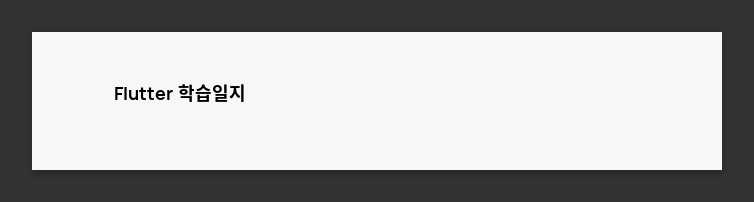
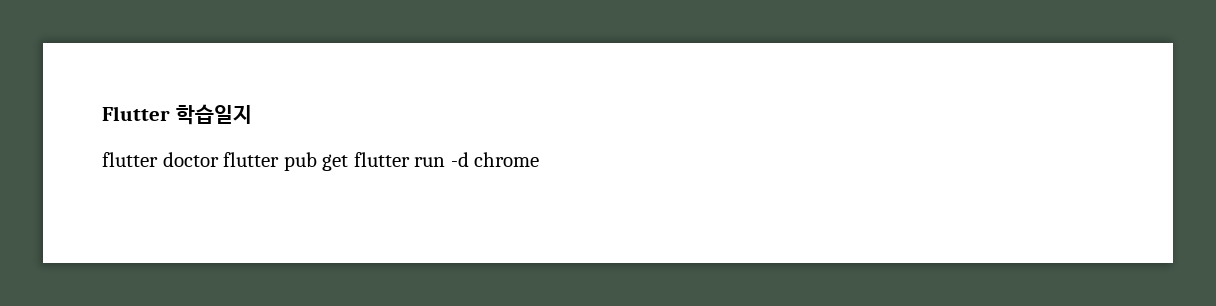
+ flutter doctor flutter pub get flutter run -d chrome

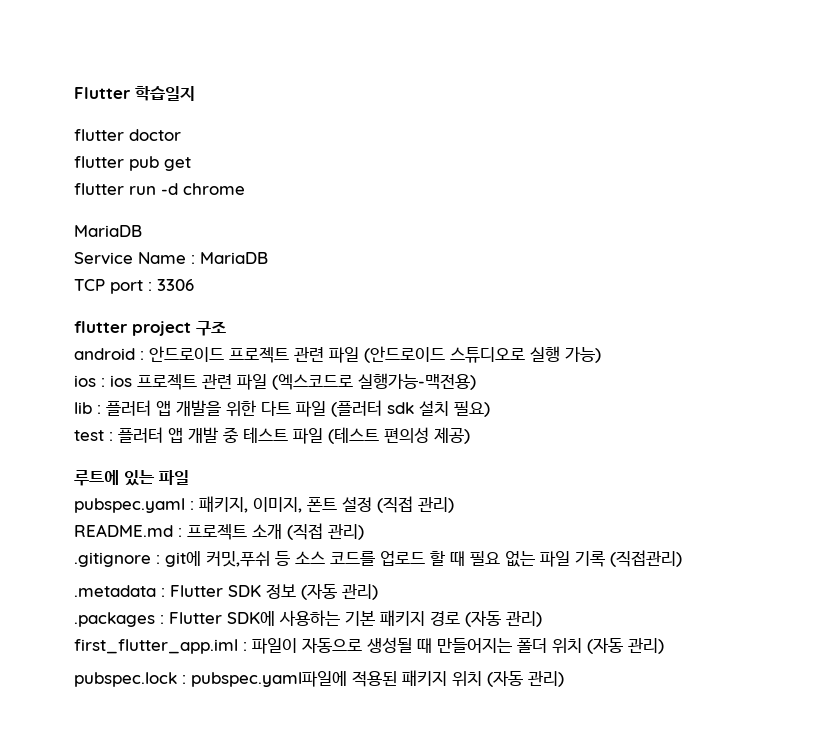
- flutter doctor flutter pub get flutter run -d chrome
+ flutter doctor
+ flutter pub get
+ flutter run -d chrome
+ MariaDB
+ Service Name : MariaDB
+ TCP port : 3306
+ flutter project 구조
+ android : 안드로이드 프로젝트 관련 파일 (안드로이드 스튜디오로 실행 가능)
+ ios : ios 프로젝트 관련 파일 (엑스코드로 실행가능-맥전용)
+ lib : 플러터 앱 개발을 위한 다트 파일 (플러터 sdk 설치 필요)
+ test : 플러터 앱 개발 중 테스트 파일 (테스트 편의성 제공)
+ 루트에 있는 파일
+ pubspec.yaml : 패키지, 이미지, 폰트 설정 (직접 관리)
+ README.md : 프로젝트 소개 (직접 관리)
+ .gitignore : git에 커밋,푸쉬 등 소스 코드를 업로드 할 때 필요 없는 파일 기록 (직접관리)
+ .metadata : Flutter SDK 정보 (자동 관리)
+ .packages : Flutter SDK에 사용하는 기본 패키지 경로 (자동 관리)
+ first_flutter_app.iml : 파일이 자동으로 생성될 때 만들어지는 폴더 위치 (자동 관리)
+ pubspec.lock : pubspec.yaml파일에 적용된 패키지 위치 (자동 관리)

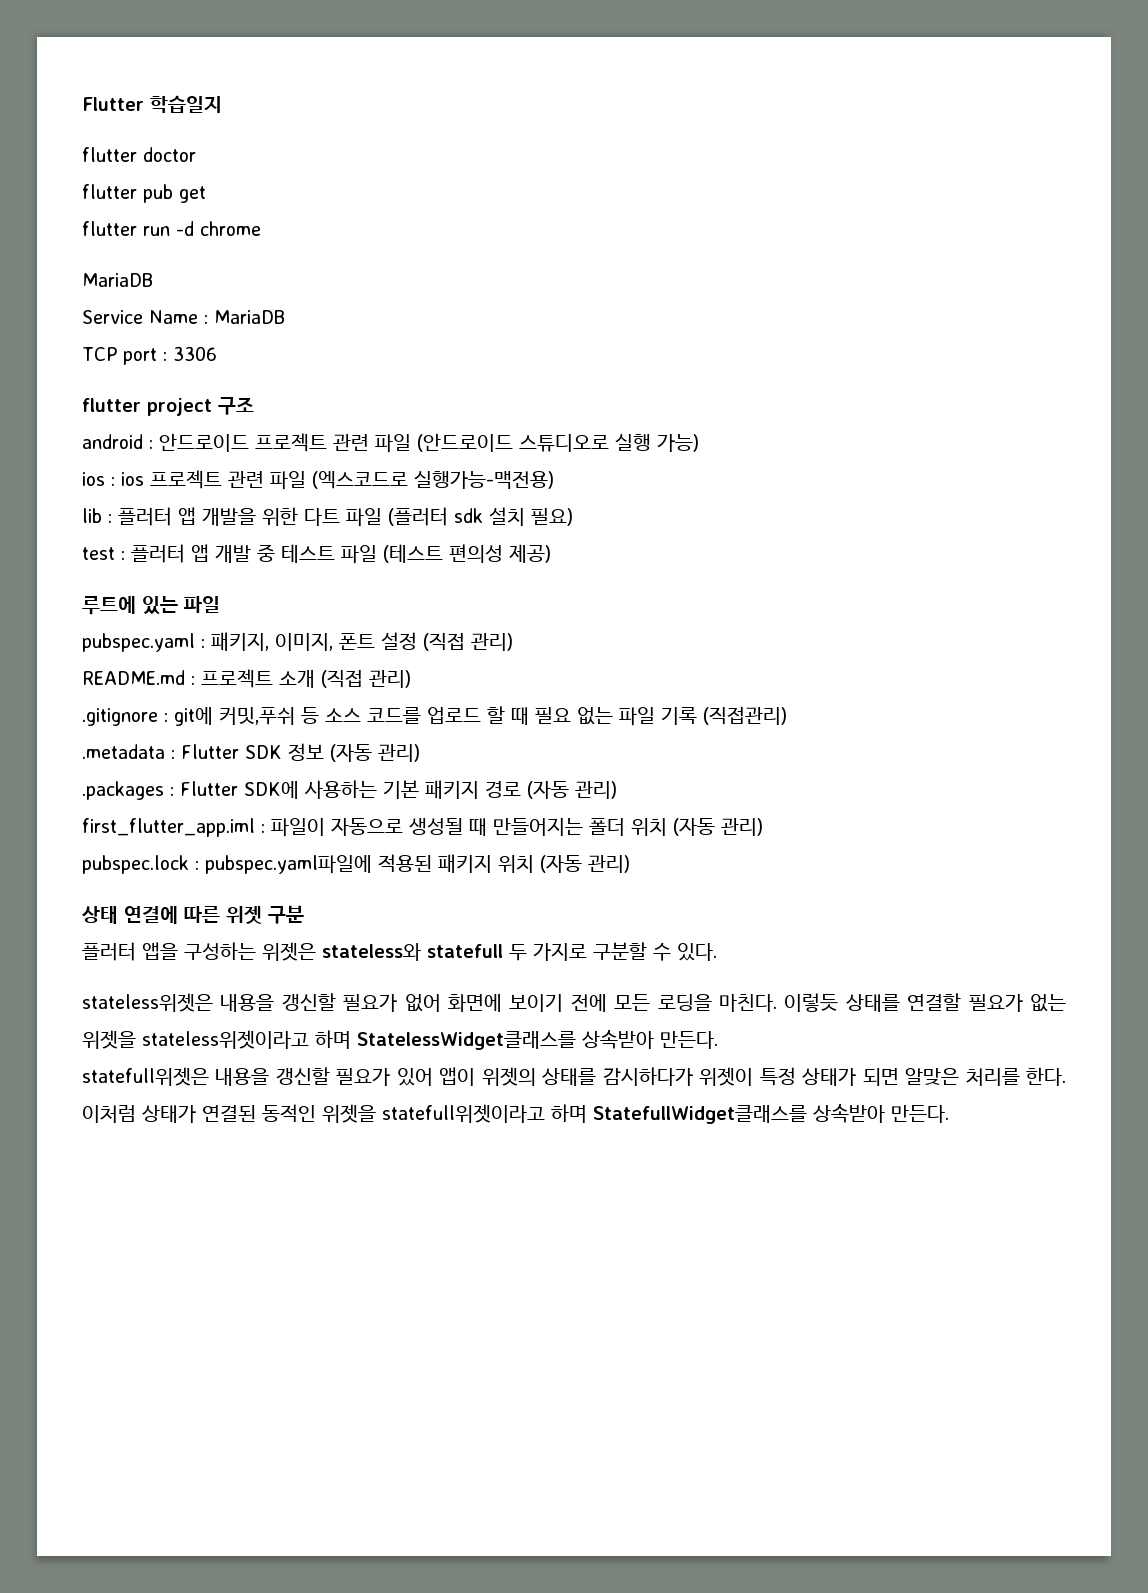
+ 상태 연결에 따른 위젯 구분
+ 플러터 앱을 구성하는 위젯은 stateless와 statefull 두 가지로 구분할 수 있다.
+ stateless위젯은 내용을 갱신할 필요가 없어 화면에 보이기 전에 모든 로딩을 마친다. 이렇듯 상태를 연결할 필요가 없는 위젯을 stateless위젯이라고 하며 StatelessWidget클래스를 상속받아 만든다.
+ statefull위젯은 내용을 갱신할 필요가 있어 앱이 위젯의 상태를 감시하다가 위젯이 특정 상태가 되면 알맞은 처리를 한다. 이처럼 상태가 연결된 동적인 위젯을 statefull위젯이라고 하며 StatefullWidget클래스를 상속받아 만든다.

